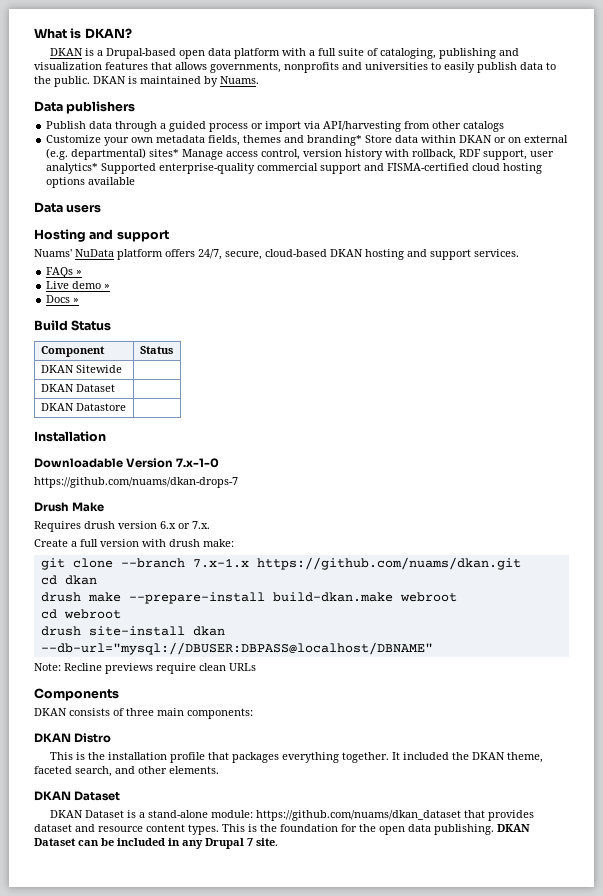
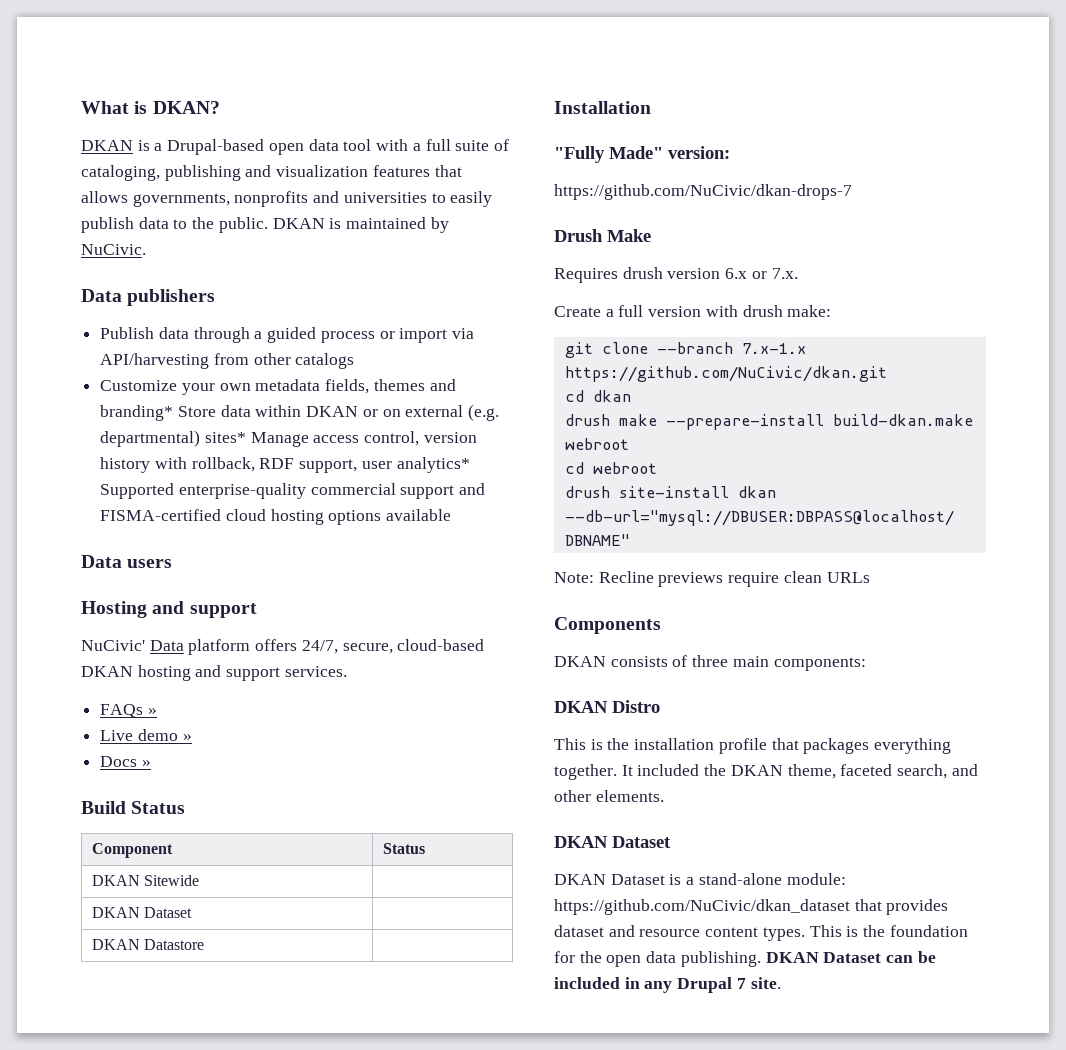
- DKAN is a Drupal-based open data platform with a full suite of cataloging, publishing and visualization features that allows governments, nonprofits and universities to easily publish data to the public.
+ DKAN is a Drupal-based open data tool with a full suite of cataloging, publishing and visualization features that allows governments, nonprofits and universities to easily publish data to the public.
- DKAN is maintained by Nuams.
+ DKAN is maintained by NuCivic.
- Nuams' NuData platform offers 24/7, secure, cloud-based DKAN hosting and support services.
+ NuCivic' Data platform offers 24/7, secure, cloud-based DKAN hosting and support services.
- Downloadable Version 7.x-1-0
- https://github.com/nuams/dkan-drops-7
+ "Fully Made" version:
+ https://github.com/NuCivic/dkan-drops-7
- git clone --branch 7.x-1.x https://github.com/nuams/dkan.git
+ git clone --branch 7.x-1.x https://github.com/NuCivic/dkan.git
- DKAN Dataset is a stand-alone module: https://github.com/nuams/dkan_dataset that provides dataset and resource content types.
+ DKAN Dataset is a stand-alone module: https://github.com/NuCivic/dkan_dataset that provides dataset and resource content types.

